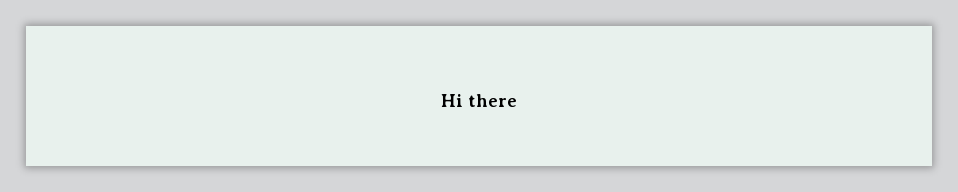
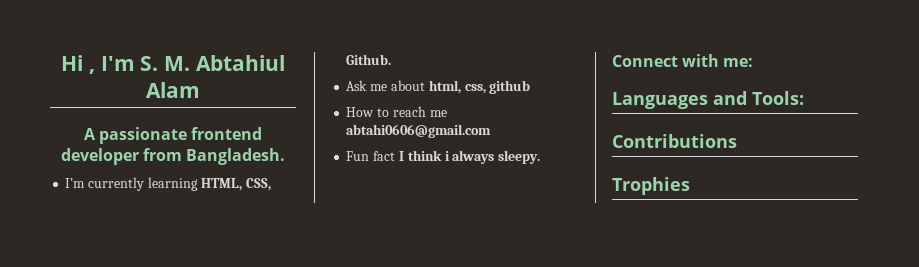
- Hi there
+ Hi , I'm S. M. Abtahiul Alam
+ A passionate frontend developer from Bangladesh.
+ I’m currently learning HTML, CSS, Github.
+ Ask me about html, css, github
+ How to reach me abtahi0606@gmail.com
+ Fun fact I think i always sleepy.
+ Connect with me:
+ Languages and Tools:
+ Contributions
+ Trophies

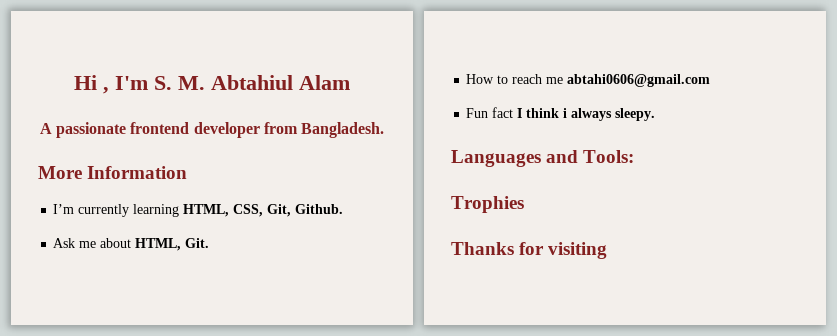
+ More Information
- I’m currently learning HTML, CSS, Github.
+ I’m currently learning HTML, CSS, Git, Github.
- Ask me about html, css, github
+ Ask me about HTML, Git.
- Connect with me:
- Contributions
  Trophies
+ Thanks for visiting

